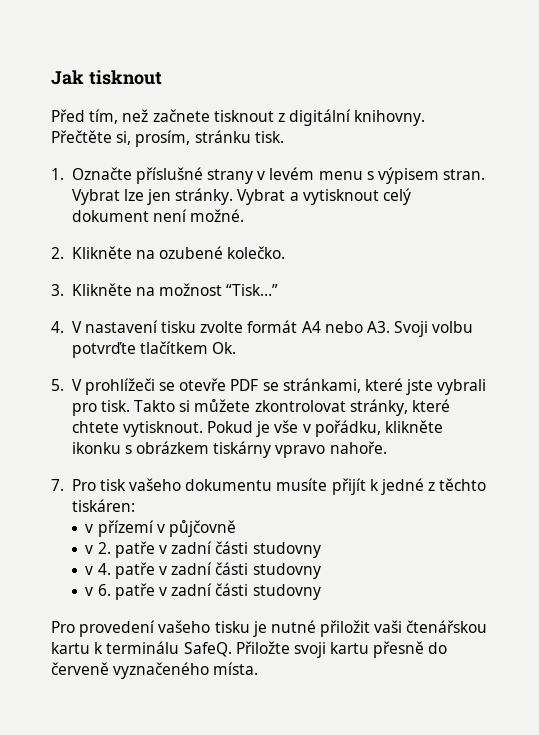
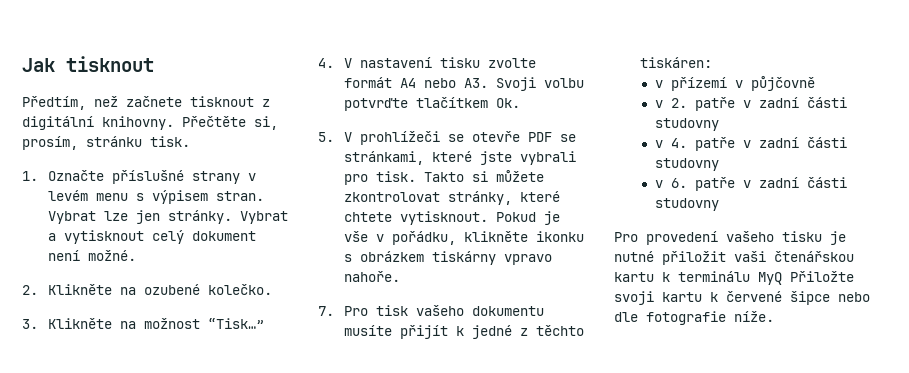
- Před tím, než začnete tisknout z digitální knihovny.
+ Předtím, než začnete tisknout z digitální knihovny.
- Pro provedení vašeho tisku je nutné přiložit vaši čtenářskou kartu k terminálu SafeQ. Přiložte svoji kartu přesně do červeně vyznačeného místa.
+ Pro provedení vašeho tisku je nutné přiložit vaši čtenářskou kartu k terminálu MyQ Přiložte svoji kartu k červené šipce nebo dle fotografie níže.

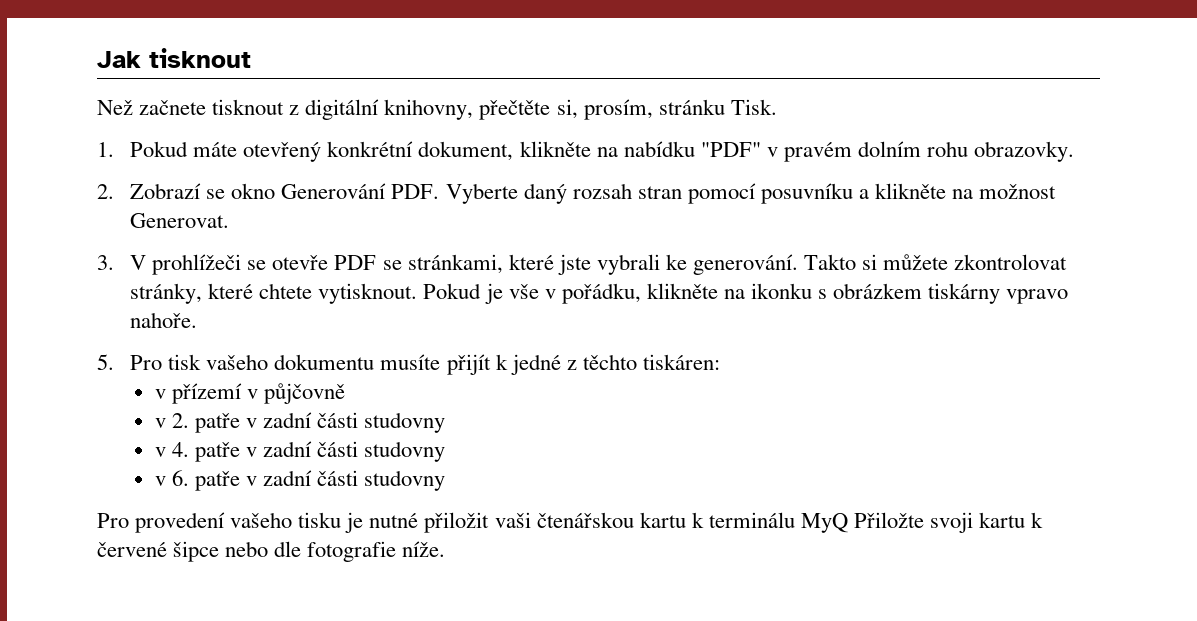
- Předtím, než začnete tisknout z digitální knihovny. Přečtěte si, prosím, stránku tisk.
+ Než začnete tisknout z digitální knihovny, přečtěte si, prosím, stránku Tisk.
- 1. Označte příslušné strany v levém menu s výpisem stran. Vybrat lze jen stránky. Vybrat a vytisknout celý dokument není možné.
- 2. Klikněte na ozubené kolečko.
- 3. Klikněte na možnost “Tisk…”
- 4. V nastavení tisku zvolte formát A4 nebo A3. Svoji volbu potvrďte tlačítkem Ok.
- 5. V prohlížeči se otevře PDF se stránkami, které jste vybrali pro tisk.
+ 1. Pokud máte otevřený konkrétní dokument, klikněte na nabídku "PDF" v pravém dolním rohu obrazovky.
+ 2. Zobrazí se okno Generování PDF. Vyberte daný rozsah stran pomocí posuvníku a klikněte na možnost Generovat.
+ 3. V prohlížeči se otevře PDF se stránkami, které jste vybrali ke generování.
- Pokud je vše v pořádku, klikněte ikonku s obrázkem tiskárny vpravo nahoře.
+ Pokud je vše v pořádku, klikněte na ikonku s obrázkem tiskárny vpravo nahoře.
- 7. Pro tisk vašeho dokumentu musíte přijít k jedné z těchto tiskáren:
+ 5. Pro tisk vašeho dokumentu musíte přijít k jedné z těchto tiskáren:

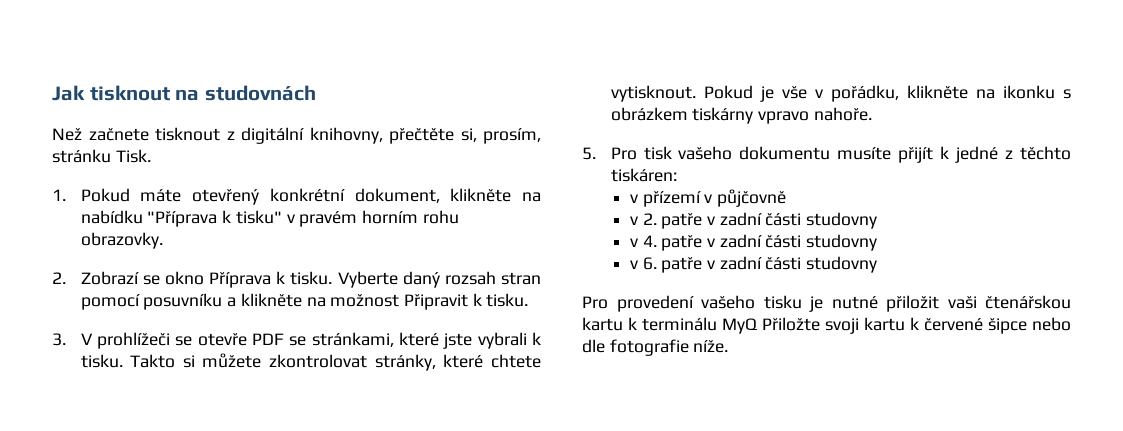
- Jak tisknout
+ Jak tisknout na studovnách
- 1. Pokud máte otevřený konkrétní dokument, klikněte na nabídku "PDF" v pravém dolním rohu obrazovky.
+ 1. Pokud máte otevřený konkrétní dokument, klikněte na nabídku "Příprava k tisku" v pravém horním rohu obrazovky.
- 2. Zobrazí se okno Generování PDF. Vyberte daný rozsah stran pomocí posuvníku a klikněte na možnost Generovat.
+ 2. Zobrazí se okno Příprava k tisku. Vyberte daný rozsah stran pomocí posuvníku a klikněte na možnost Připravit k tisku.
- 3. V prohlížeči se otevře PDF se stránkami, které jste vybrali ke generování.
+ 3. V prohlížeči se otevře PDF se stránkami, které jste vybrali k tisku.

